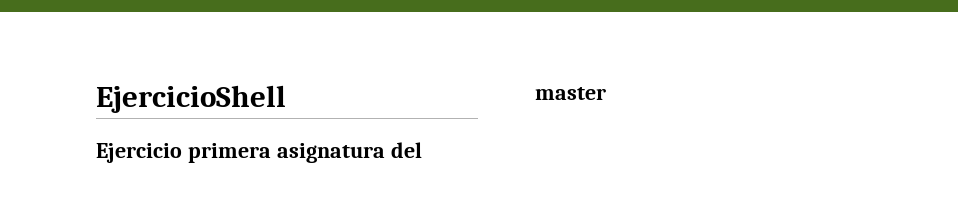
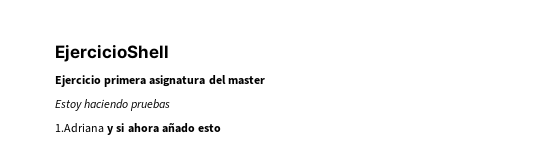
+ Estoy haciendo pruebas
+ 1.Adriana y si ahora añado esto

